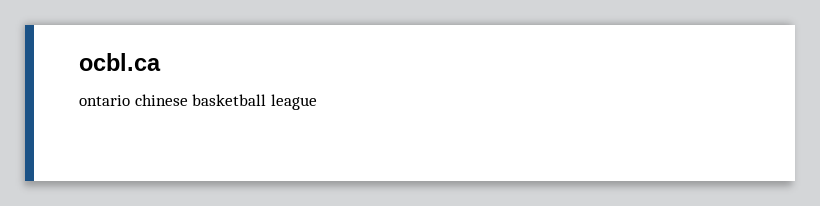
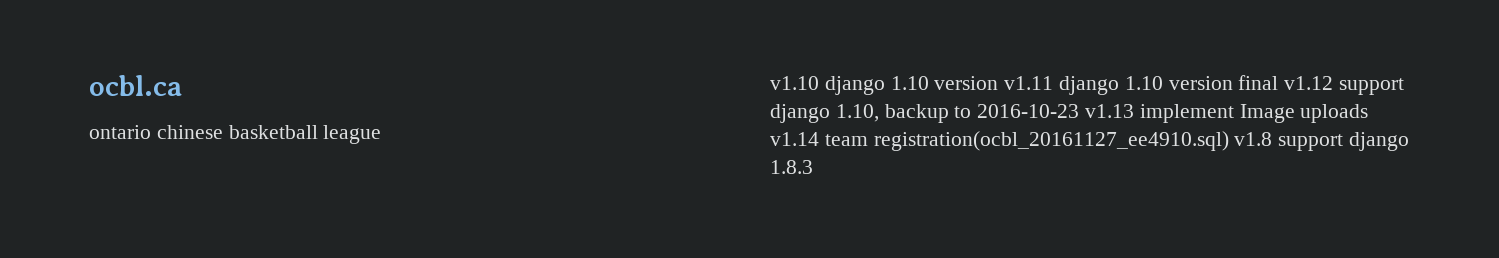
+ v1.10 django 1.10 version v1.11 django 1.10 version final v1.12 support django 1.10, backup to 2016-10-23 v1.13 implement Image uploads v1.14 team registration(ocbl_20161127_ee4910.sql) v1.8 support django 1.8.3

